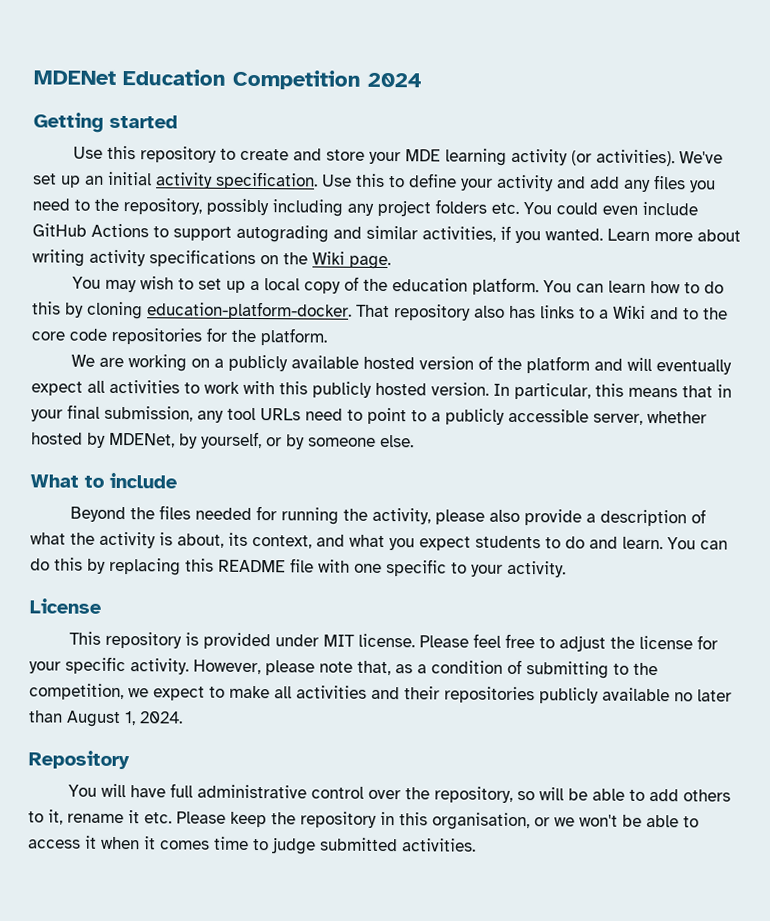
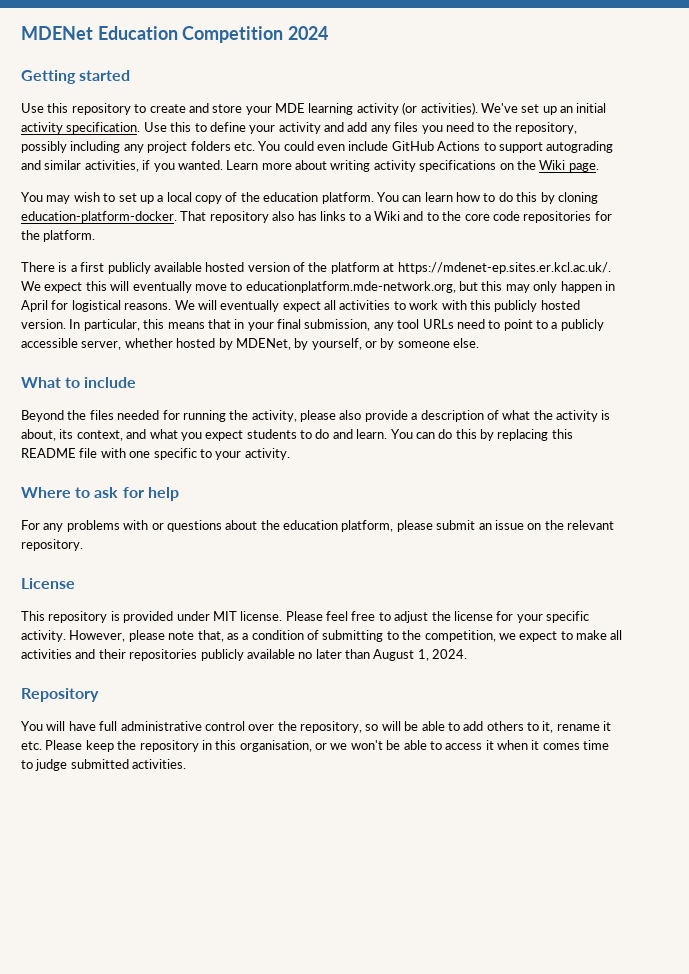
- We are working on a publicly available hosted version of the platform and will eventually expect all activities to work with this publicly hosted version.
+ There is a first publicly available hosted version of the platform at https://mdenet-ep.sites.er.kcl.ac.uk/. We expect this will eventually move to educationplatform.mde-network.org, but this may only happen in April for logistical reasons. We will eventually expect all activities to work with this publicly hosted version.
+ Where to ask for help
+ For any problems with or questions about the education platform, please submit an issue on the relevant repository.

